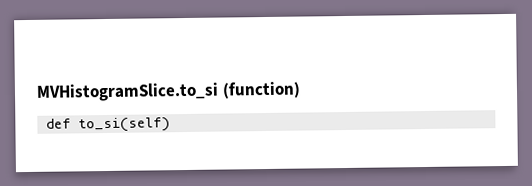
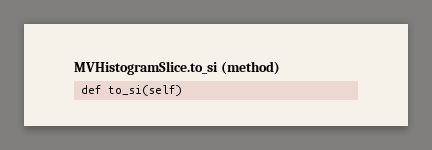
- MVHistogramSlice.to_si (function)
+ MVHistogramSlice.to_si (method)

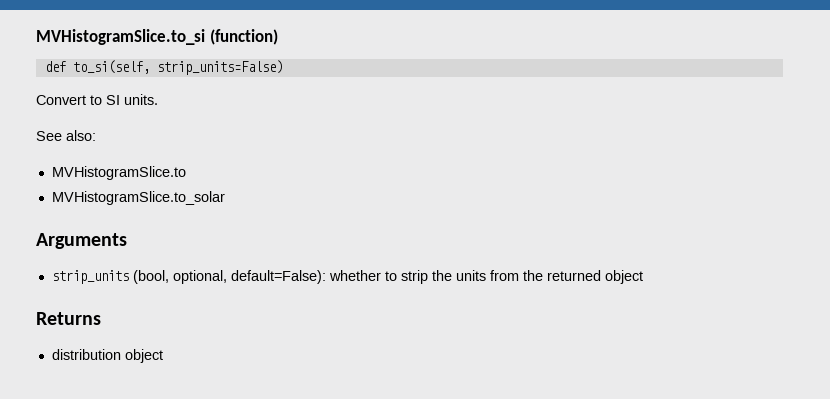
- MVHistogramSlice.to_si (method)
+ MVHistogramSlice.to_si (function)
- def to_si(self)
+ def to_si(self, strip_units=False)
+ Convert to SI units.
+ See also:
+ MVHistogramSlice.to
+ MVHistogramSlice.to_solar
+ Arguments
+ strip_units (bool, optional, default=False): whether to strip the units from the returned object
+ Returns
+ distribution object

